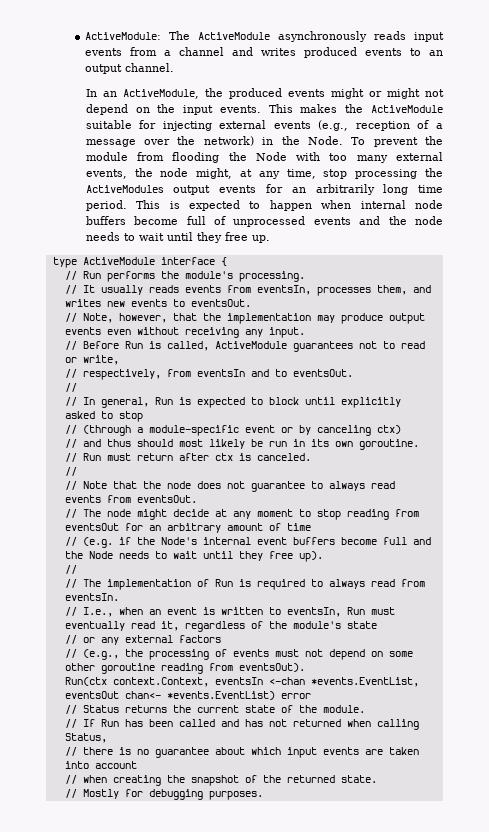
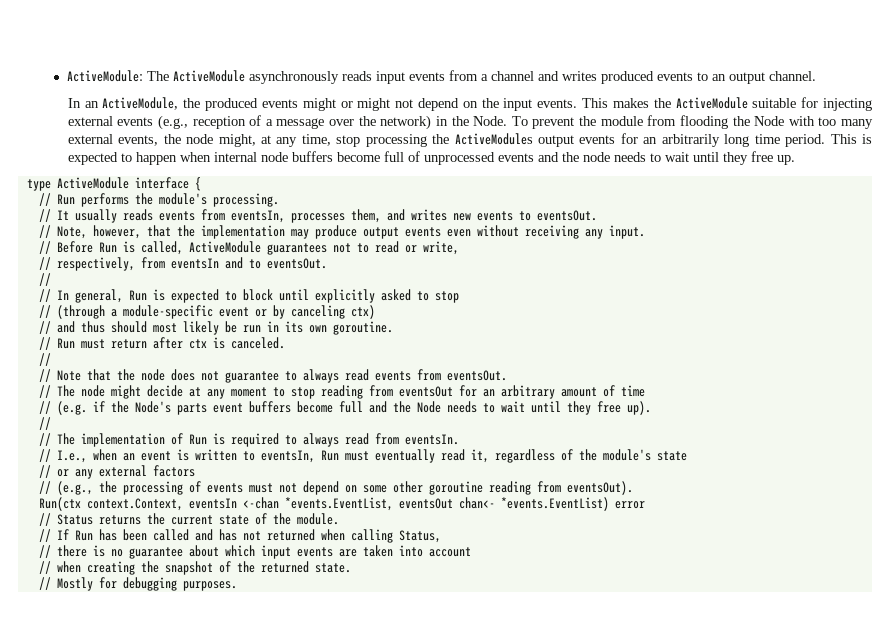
- // (e.g. if the Node's internal event buffers become full and the Node needs to wait until they free up).
+ // (e.g. if the Node's parts event buffers become full and the Node needs to wait until they free up).

